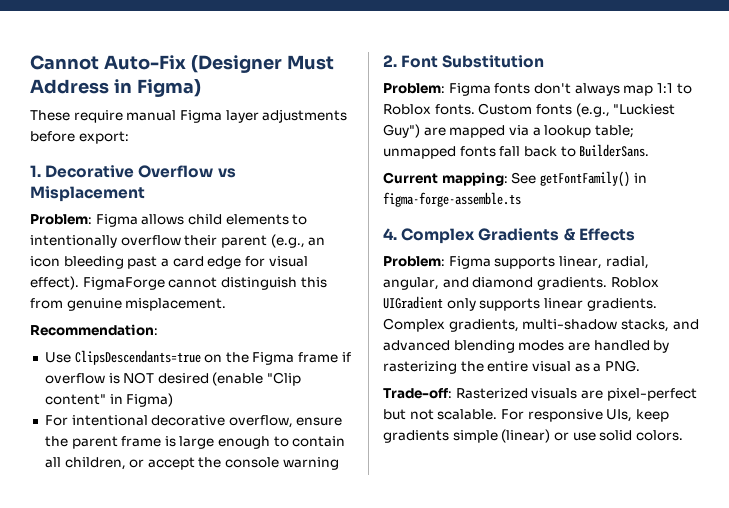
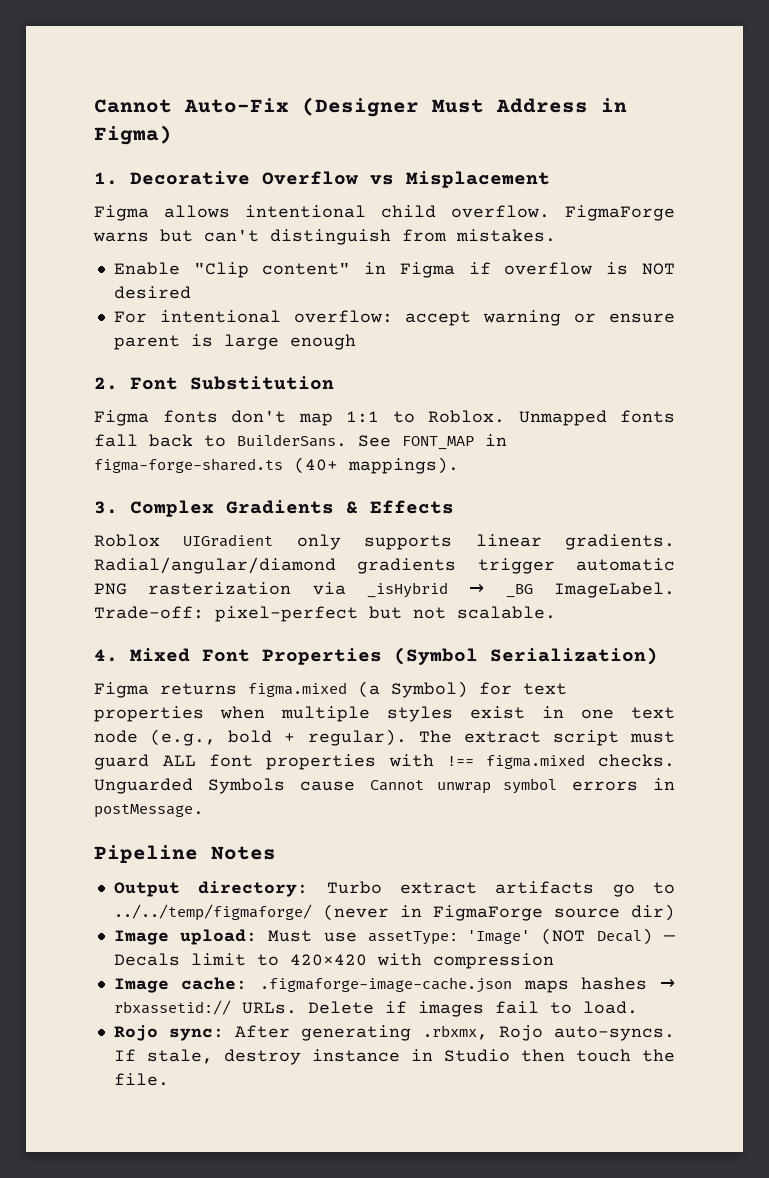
- These require manual Figma layer adjustments before export:
- Problem: Figma allows child elements to intentionally overflow their parent (e.g., an icon bleeding past a card edge for visual effect). FigmaForge cannot distinguish this from genuine misplacement.
- Recommendation:
- Use ClipsDescendants=true on the Figma frame if overflow is NOT desired (enable "Clip content" in Figma)
- For intentional decorative overflow, ensure the parent frame is large enough to contain all children, or accept the console warning
+ Figma allows intentional child overflow. FigmaForge warns but can't distinguish from mistakes.
+ Enable "Clip content" in Figma if overflow is NOT desired
+ For intentional overflow: accept warning or ensure parent is large enough
- Problem: Figma fonts don't always map 1:1 to Roblox fonts. Custom fonts (e.g., "Luckiest Guy") are mapped via a lookup table; unmapped fonts fall back to BuilderSans.
- Current mapping: See getFontFamily() in figma-forge-assemble.ts
- 4. Complex Gradients & Effects
- Problem: Figma supports linear, radial, angular, and diamond gradients. Roblox UIGradient only supports linear gradients.
+ Figma fonts don't map 1:1 to Roblox. Unmapped fonts fall back to BuilderSans. See FONT_MAP in figma-forge-shared.ts (40+ mappings).
+ 3. Complex Gradients & Effects
+ Roblox UIGradient only supports linear gradients.
- Complex gradients, multi-shadow stacks, and advanced blending modes are handled by rasterizing the entire visual as a PNG.
- Trade-off: Rasterized visuals are pixel-perfect but not scalable. For responsive UIs, keep gradients simple (linear) or use solid colors.
+ Radial/angular/diamond gradients trigger automatic PNG rasterization via _isHybrid → _BG ImageLabel. Trade-off: pixel-perfect but not scalable.
+ 4. Mixed Font Properties (Symbol Serialization)
+ Figma returns figma.mixed (a Symbol) for text properties when multiple styles exist in one text node (e.g., bold + regular). The extract script must guard ALL font properties with !== figma.mixed checks. Unguarded Symbols cause Cannot unwrap symbol errors in postMessage.
+ Pipeline Notes
+ Output directory: Turbo extract artifacts go to ../../temp/figmaforge/ (never in FigmaForge source dir)
+ Image upload: Must use assetType: 'Image' (NOT Decal) — Decals limit to 420×420 with compression
+ Image cache: .figmaforge-image-cache.json maps hashes → rbxassetid:// URLs. Delete if images fail to load.
+ Rojo sync: After generating .rbxmx, Rojo auto-syncs. If stale, destroy instance in Studio then touch the file.

